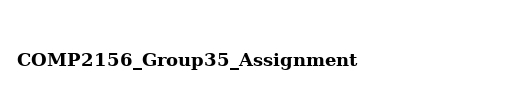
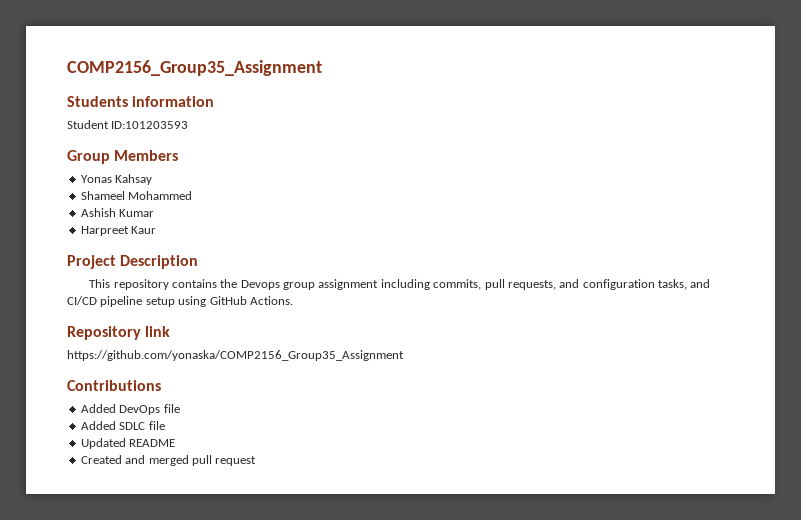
+ Students information
+ Student ID:101203593
+ Group Members
+ Yonas Kahsay
+ Shameel Mohammed
+ Ashish Kumar
+ Harpreet Kaur
+ Project Description
+ This repository contains the Devops group assignment including commits, pull requests, and configuration tasks, and CI/CD pipeline setup using GitHub Actions.
+ Repository link
+ https://github.com/yonaska/COMP2156_Group35_Assignment
+ Contributions
+ Added DevOps file
+ Added SDLC file
+ Updated README
+ Created and merged pull request

